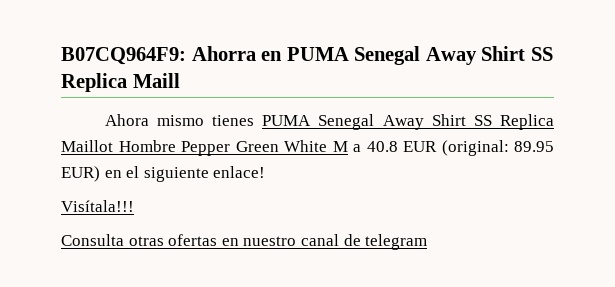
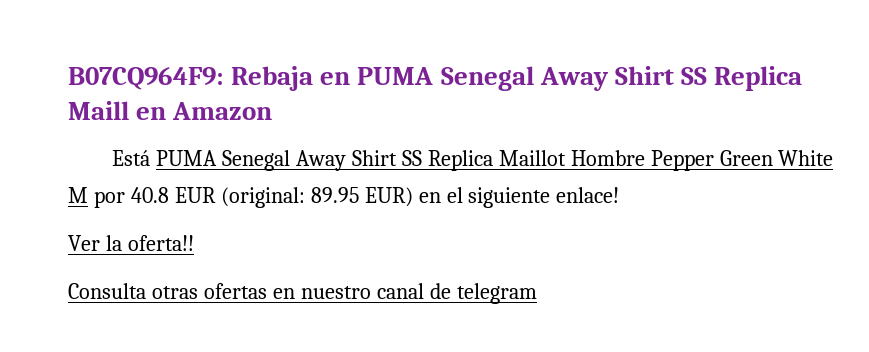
- B07CQ964F9: Ahorra en PUMA Senegal Away Shirt SS Replica Maill
- Ahora mismo tienes PUMA Senegal Away Shirt SS Replica Maillot Hombre Pepper Green White M a 40.8 EUR (original: 89.95 EUR) en el siguiente enlace!
+ B07CQ964F9: Rebaja en PUMA Senegal Away Shirt SS Replica Maill en Amazon
+ Está PUMA Senegal Away Shirt SS Replica Maillot Hombre Pepper Green White M por 40.8 EUR (original: 89.95 EUR) en el siguiente enlace!
- Visítala!!!
+ Ver la oferta!!

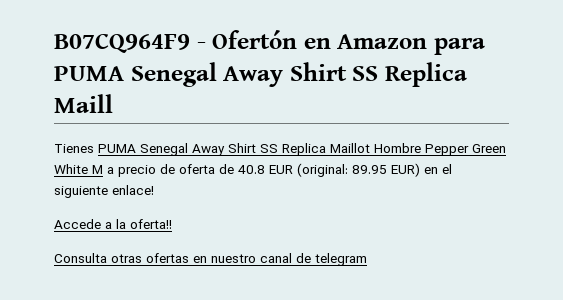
- B07CQ964F9: Rebaja en PUMA Senegal Away Shirt SS Replica Maill en Amazon
- Está PUMA Senegal Away Shirt SS Replica Maillot Hombre Pepper Green White M por 40.8 EUR (original: 89.95 EUR) en el siguiente enlace!
+ B07CQ964F9 - Ofertón en Amazon para PUMA Senegal Away Shirt SS Replica Maill
+ Tienes PUMA Senegal Away Shirt SS Replica Maillot Hombre Pepper Green White M a precio de oferta de 40.8 EUR (original: 89.95 EUR) en el siguiente enlace!
- Ver la oferta!!
+ Accede a la oferta!!

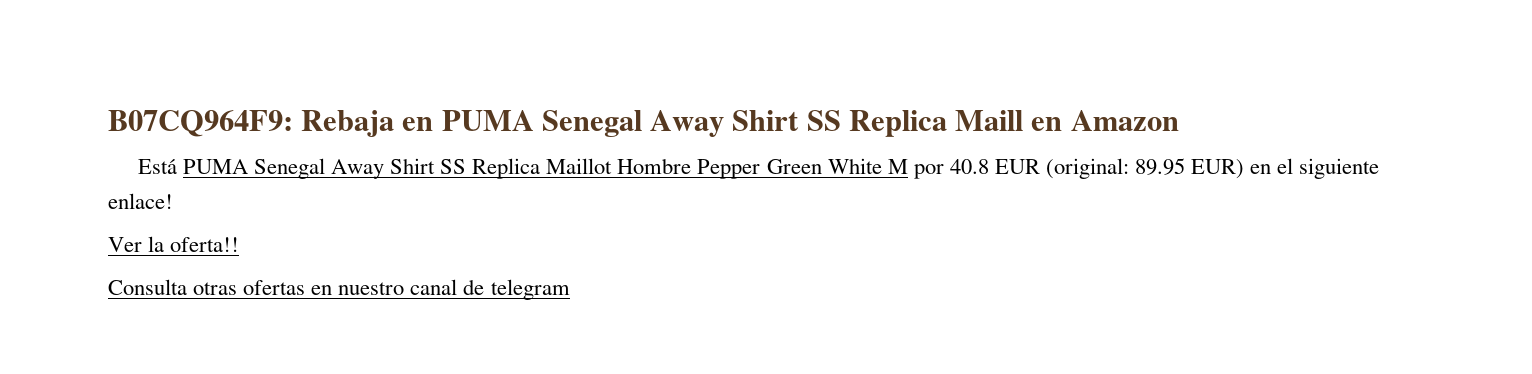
- B07CQ964F9 - Ofertón en Amazon para PUMA Senegal Away Shirt SS Replica Maill
- Tienes PUMA Senegal Away Shirt SS Replica Maillot Hombre Pepper Green White M a precio de oferta de 40.8 EUR (original: 89.95 EUR) en el siguiente enlace!
+ B07CQ964F9: Rebaja en PUMA Senegal Away Shirt SS Replica Maill en Amazon
+ Está PUMA Senegal Away Shirt SS Replica Maillot Hombre Pepper Green White M por 40.8 EUR (original: 89.95 EUR) en el siguiente enlace!
- Accede a la oferta!!
+ Ver la oferta!!

